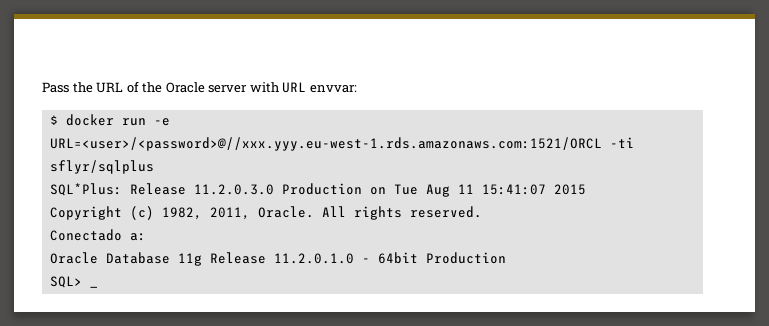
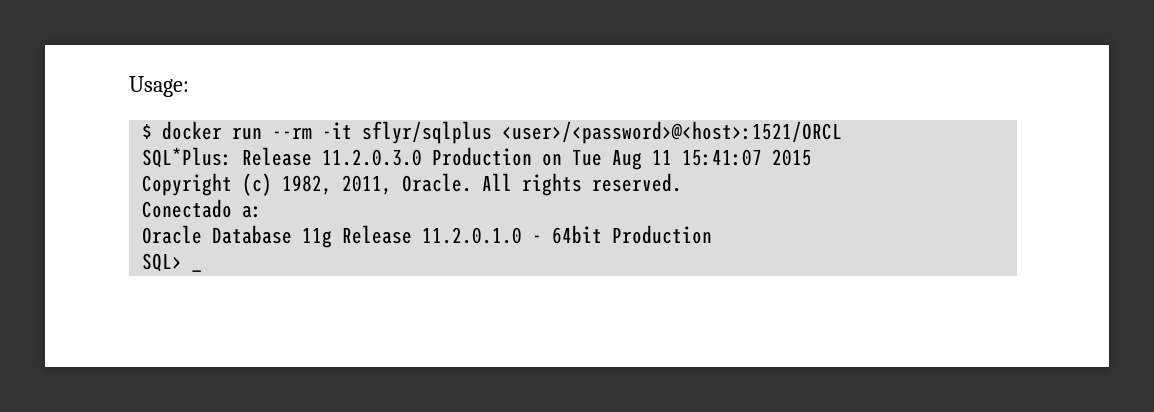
- Pass the URL of the Oracle server with URL envvar:
+ Usage:
- $ docker run -e URL=<user>/<password>@//xxx.yyy.eu-west-1.rds.amazonaws.com:1521/ORCL -ti sflyr/sqlplus
+ $ docker run --rm -it sflyr/sqlplus <user>/<password>@<host>:1521/ORCL

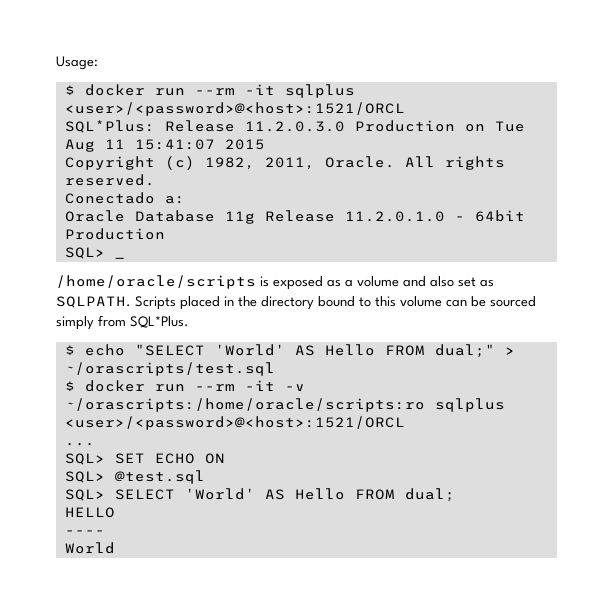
- $ docker run --rm -it sflyr/sqlplus <user>/<password>@<host>:1521/ORCL
+ $ docker run --rm -it sqlplus <user>/<password>@<host>:1521/ORCL
+ /home/oracle/scripts is exposed as a volume and also set as SQLPATH. Scripts placed in the directory bound to this volume can be sourced simply from SQL*Plus.
+ $ echo "SELECT 'World' AS Hello FROM dual;" > ~/orascripts/test.sql
+ $ docker run --rm -it -v ~/orascripts:/home/oracle/scripts:ro sqlplus <user>/<password>@<host>:1521/ORCL
+ ...
+ SQL> SET ECHO ON
+ SQL> @test.sql
+ SQL> SELECT 'World' AS Hello FROM dual;
+ HELLO
+ ----
+ World

